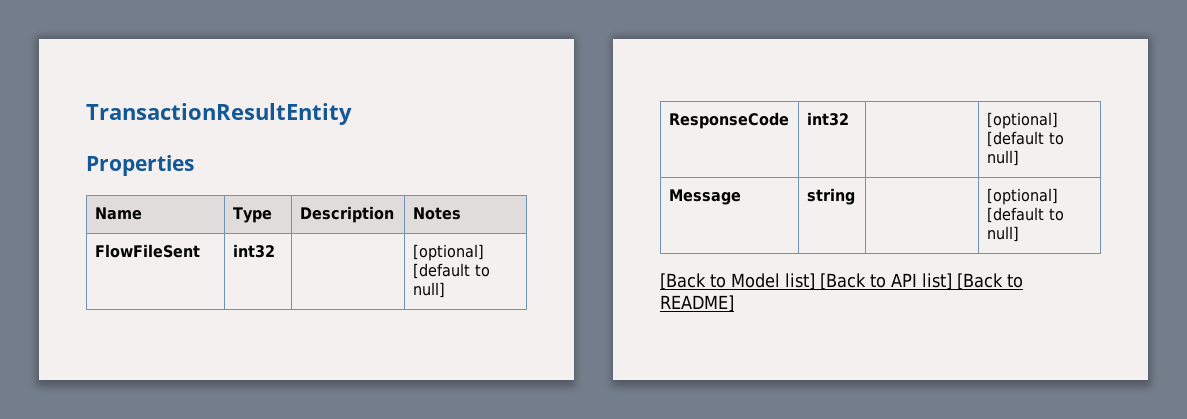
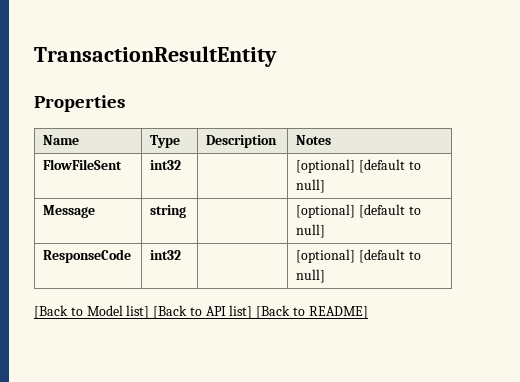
+ Message | string | | [optional] [default to null]
  ResponseCode | int32 | | [optional] [default to null]
- Message | string | | [optional] [default to null]

